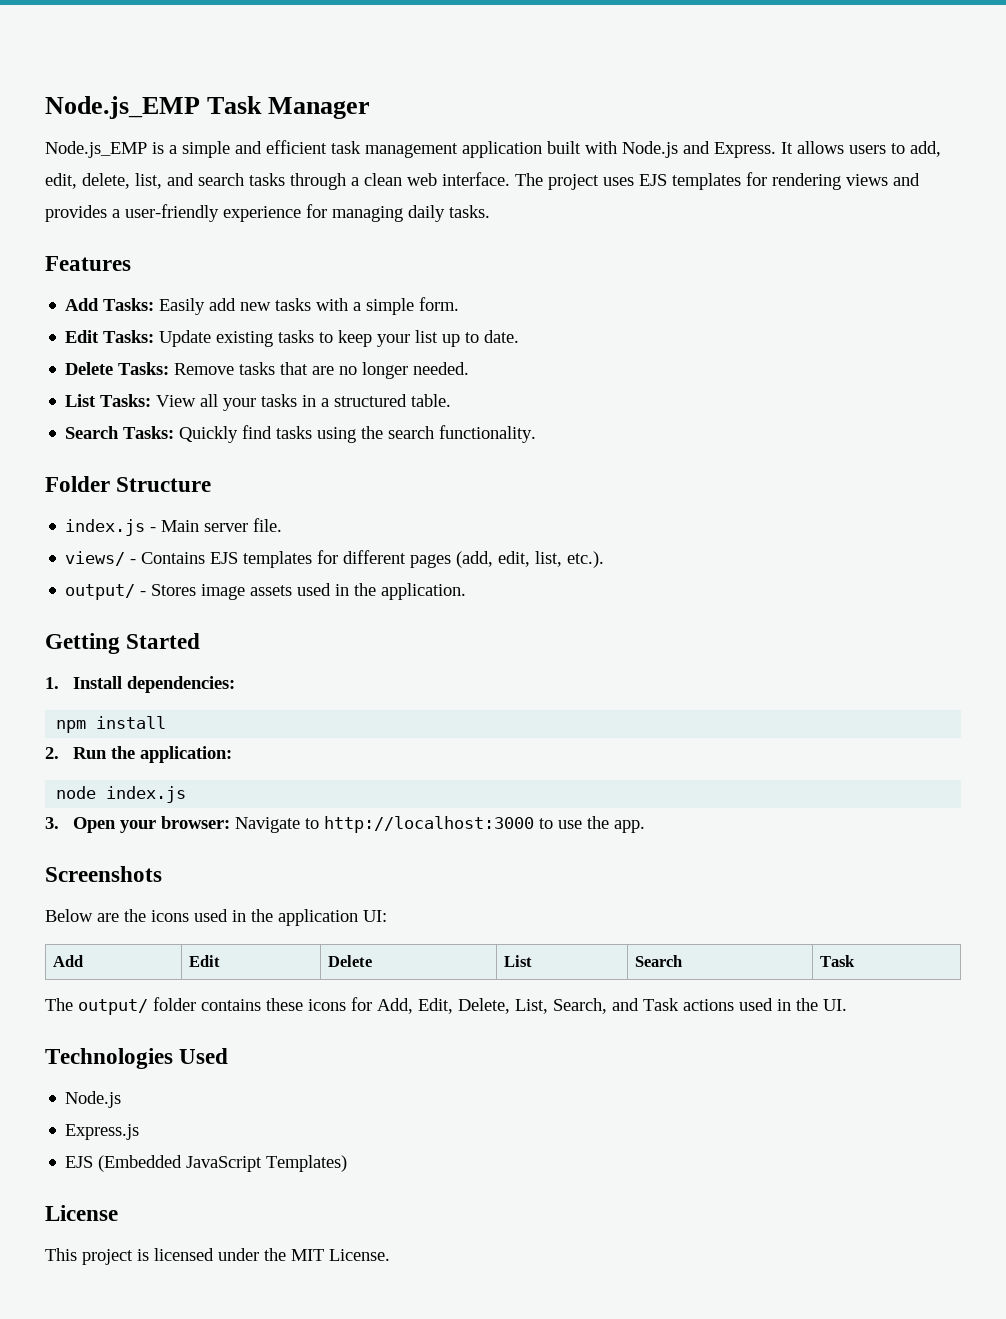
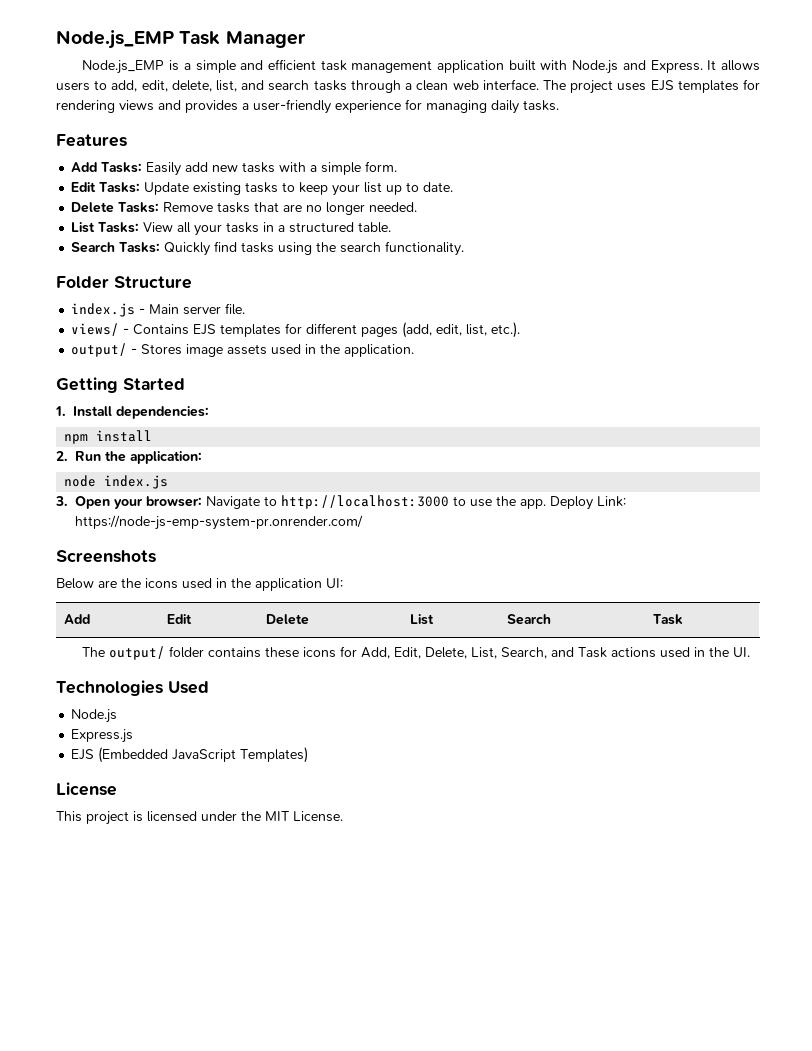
+ Deploy Link: https://node-js-emp-system-pr.onrender.com/

